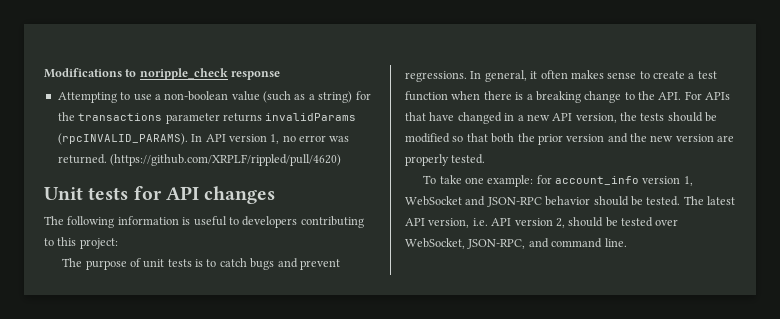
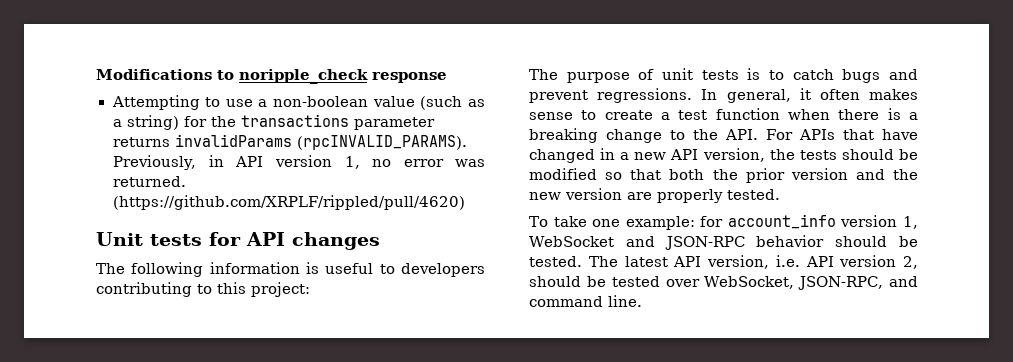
- In API version 1, no error was returned.
+ Previously, in API version 1, no error was returned.

